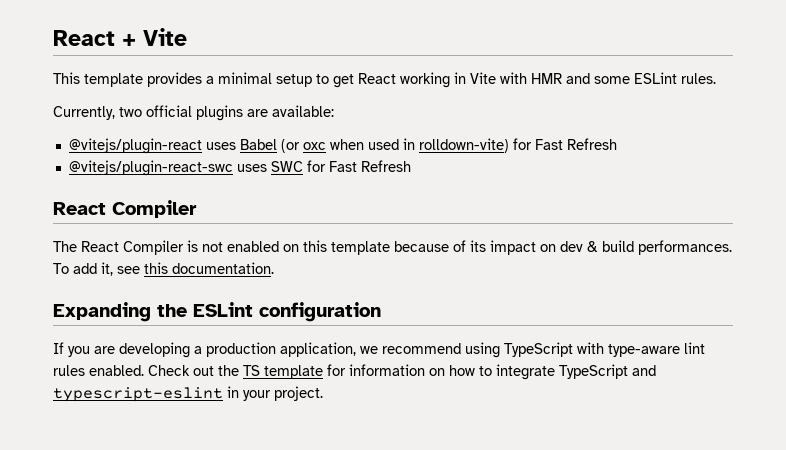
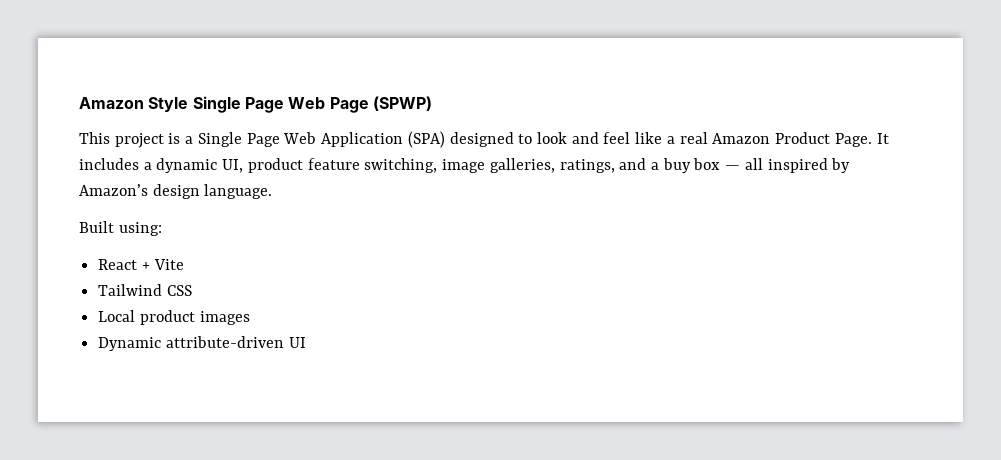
+ Amazon Style Single Page Web Page (SPWP)
+ This project is a Single Page Web Application (SPA) designed to look and feel like a real Amazon Product Page. It includes a dynamic UI, product feature switching, image galleries, ratings, and a buy box — all inspired by Amazon’s design language.
+ Built using:
  React + Vite
- This template provides a minimal setup to get React working in Vite with HMR and some ESLint rules.
- Currently, two official plugins are available:
- @vitejs/plugin-react uses Babel (or oxc when used in rolldown-vite) for Fast Refresh
- @vitejs/plugin-react-swc uses SWC for Fast Refresh
- React Compiler
- The React Compiler is not enabled on this template because of its impact on dev & build performances. To add it, see this documentation.
- Expanding the ESLint configuration
- If you are developing a production application, we recommend using TypeScript with type-aware lint rules enabled. Check out the TS template for information on how to integrate TypeScript and typescript-eslint in your project.
+ Tailwind CSS
+ Local product images
+ Dynamic attribute-driven UI

